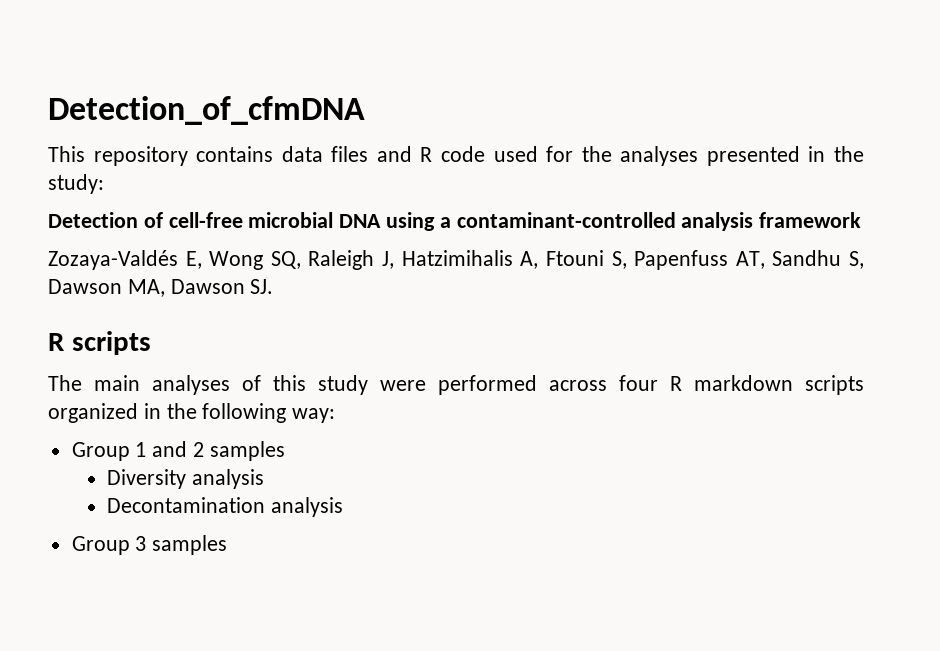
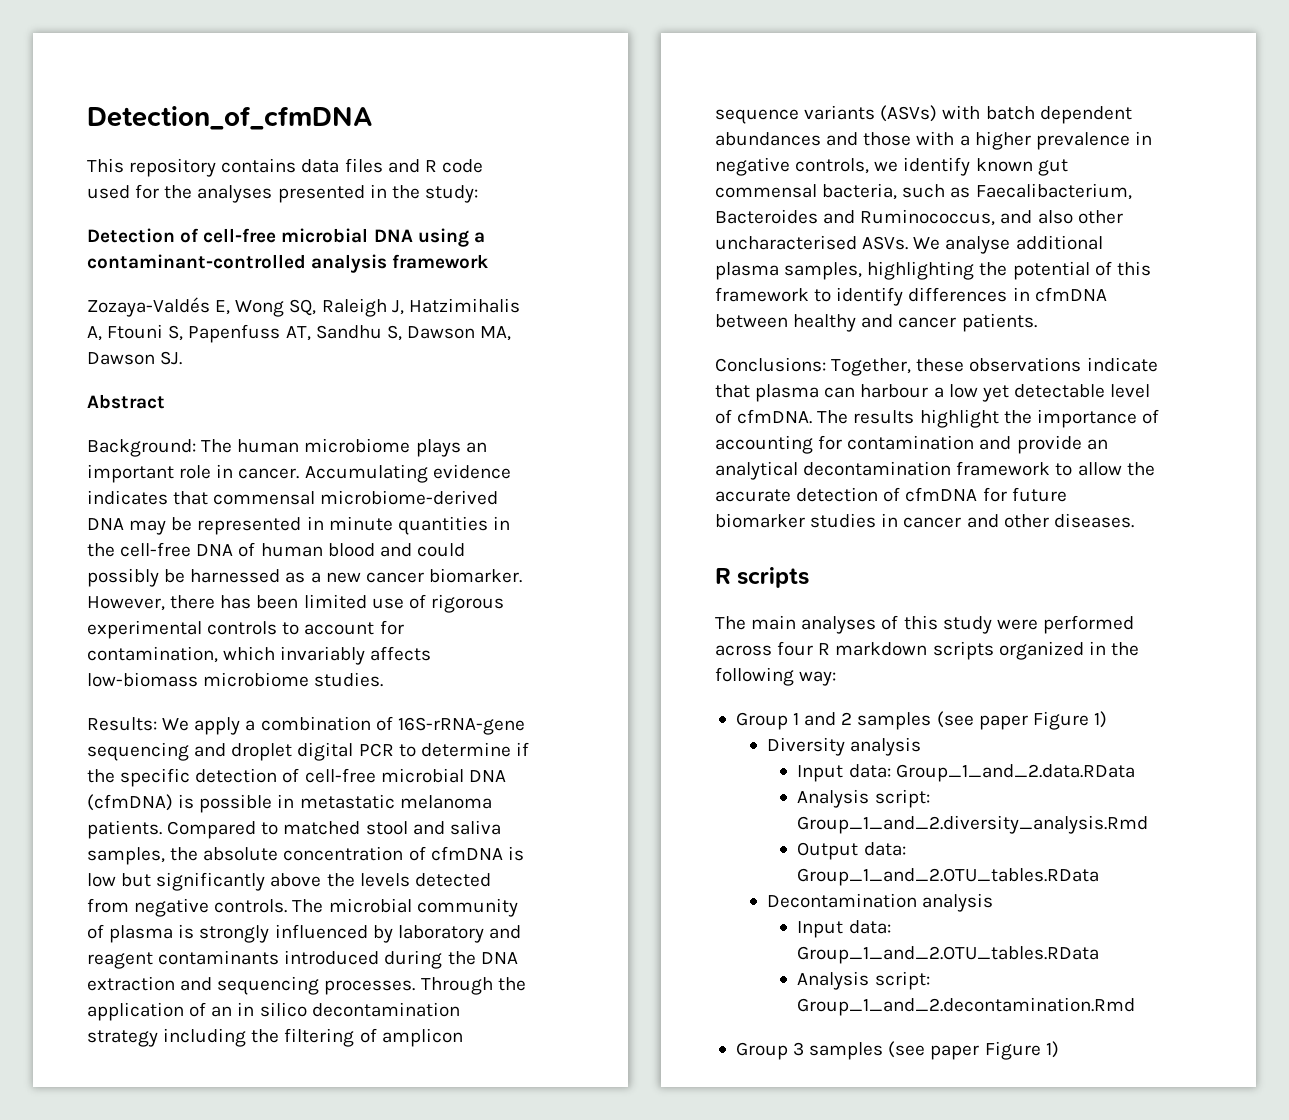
+ Abstract
+ Background: The human microbiome plays an important role in cancer. Accumulating evidence indicates that commensal microbiome-derived DNA may be represented in minute quantities in the cell-free DNA of human blood and could possibly be harnessed as a new cancer biomarker. However, there has been limited use of rigorous experimental controls to account for contamination, which invariably affects low-biomass microbiome studies.
+ Results: We apply a combination of 16S-rRNA-gene sequencing and droplet digital PCR to determine if the specific detection of cell-free microbial DNA (cfmDNA) is possible in metastatic melanoma patients. Compared to matched stool and saliva samples, the absolute concentration of cfmDNA is low but significantly above the levels detected from negative controls. The microbial community of plasma is strongly influenced by laboratory and reagent contaminants introduced during the DNA extraction and sequencing processes. Through the application of an in silico decontamination strategy including the filtering of amplicon sequence variants (ASVs) with batch dependent abundances and those with a higher prevalence in negative controls, we identify known gut commensal bacteria, such as Faecalibacterium, Bacteroides and Ruminococcus, and also other uncharacterised ASVs. We analyse additional plasma samples, highlighting the potential of this framework to identify differences in cfmDNA between healthy and cancer patients.
+ Conclusions: Together, these observations indicate that plasma can harbour a low yet detectable level of cfmDNA. The results highlight the importance of accounting for contamination and provide an analytical decontamination framework to allow the accurate detection of cfmDNA for future biomarker studies in cancer and other diseases.
- Group 1 and 2 samples
+ Group 1 and 2 samples (see paper Figure 1)
  Diversity analysis
+ Input data: Group_1_and_2.data.RData
+ Analysis script: Group_1_and_2.diversity_analysis.Rmd
+ Output data: Group_1_and_2.OTU_tables.RData
  Decontamination analysis
+ Input data: Group_1_and_2.OTU_tables.RData
+ Analysis script: Group_1_and_2.decontamination.Rmd
- Group 3 samples
+ Group 3 samples (see paper Figure 1)

